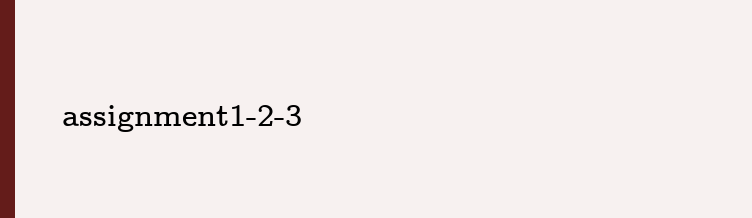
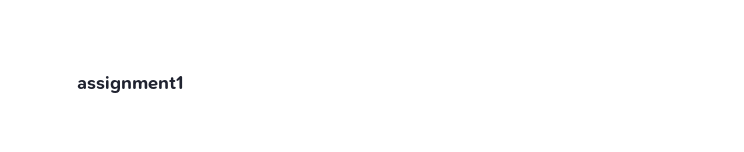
- assignment1-2-3
+ assignment1

